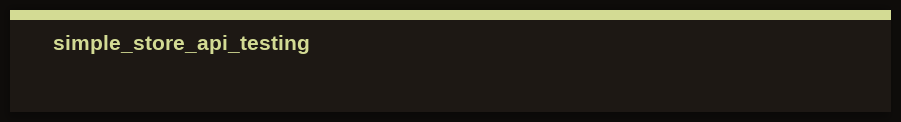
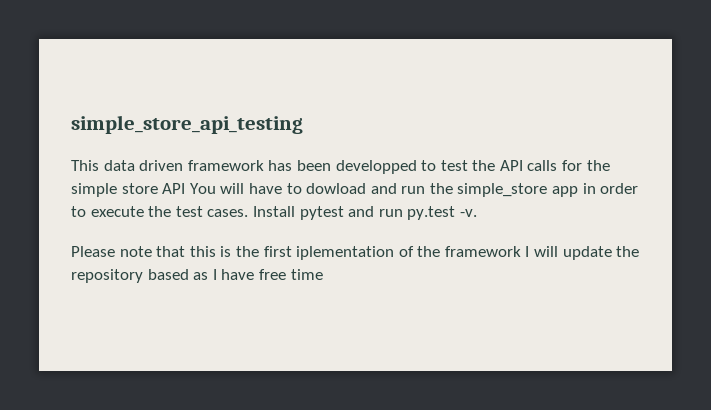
+ This data driven framework has been developped to test the API calls for the simple store API You will have to dowload and run the simple_store app in order to execute the test cases. Install pytest and run py.test -v.
+ Please note that this is the first iplementation of the framework I will update the repository based as I have free time

